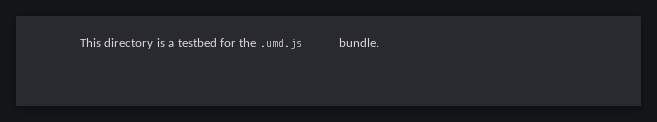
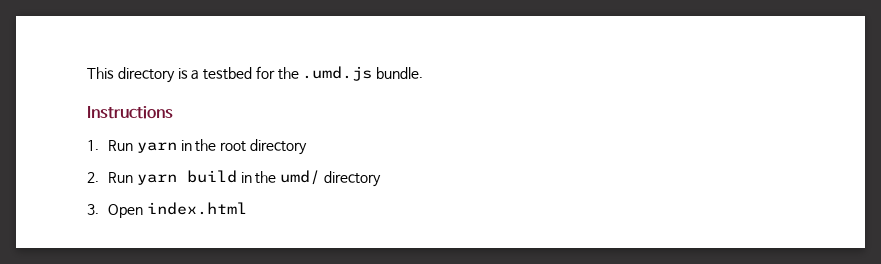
+ Instructions
+ 1. Run yarn in the root directory
+ 2. Run yarn build in the umd/ directory
+ 3. Open index.html

